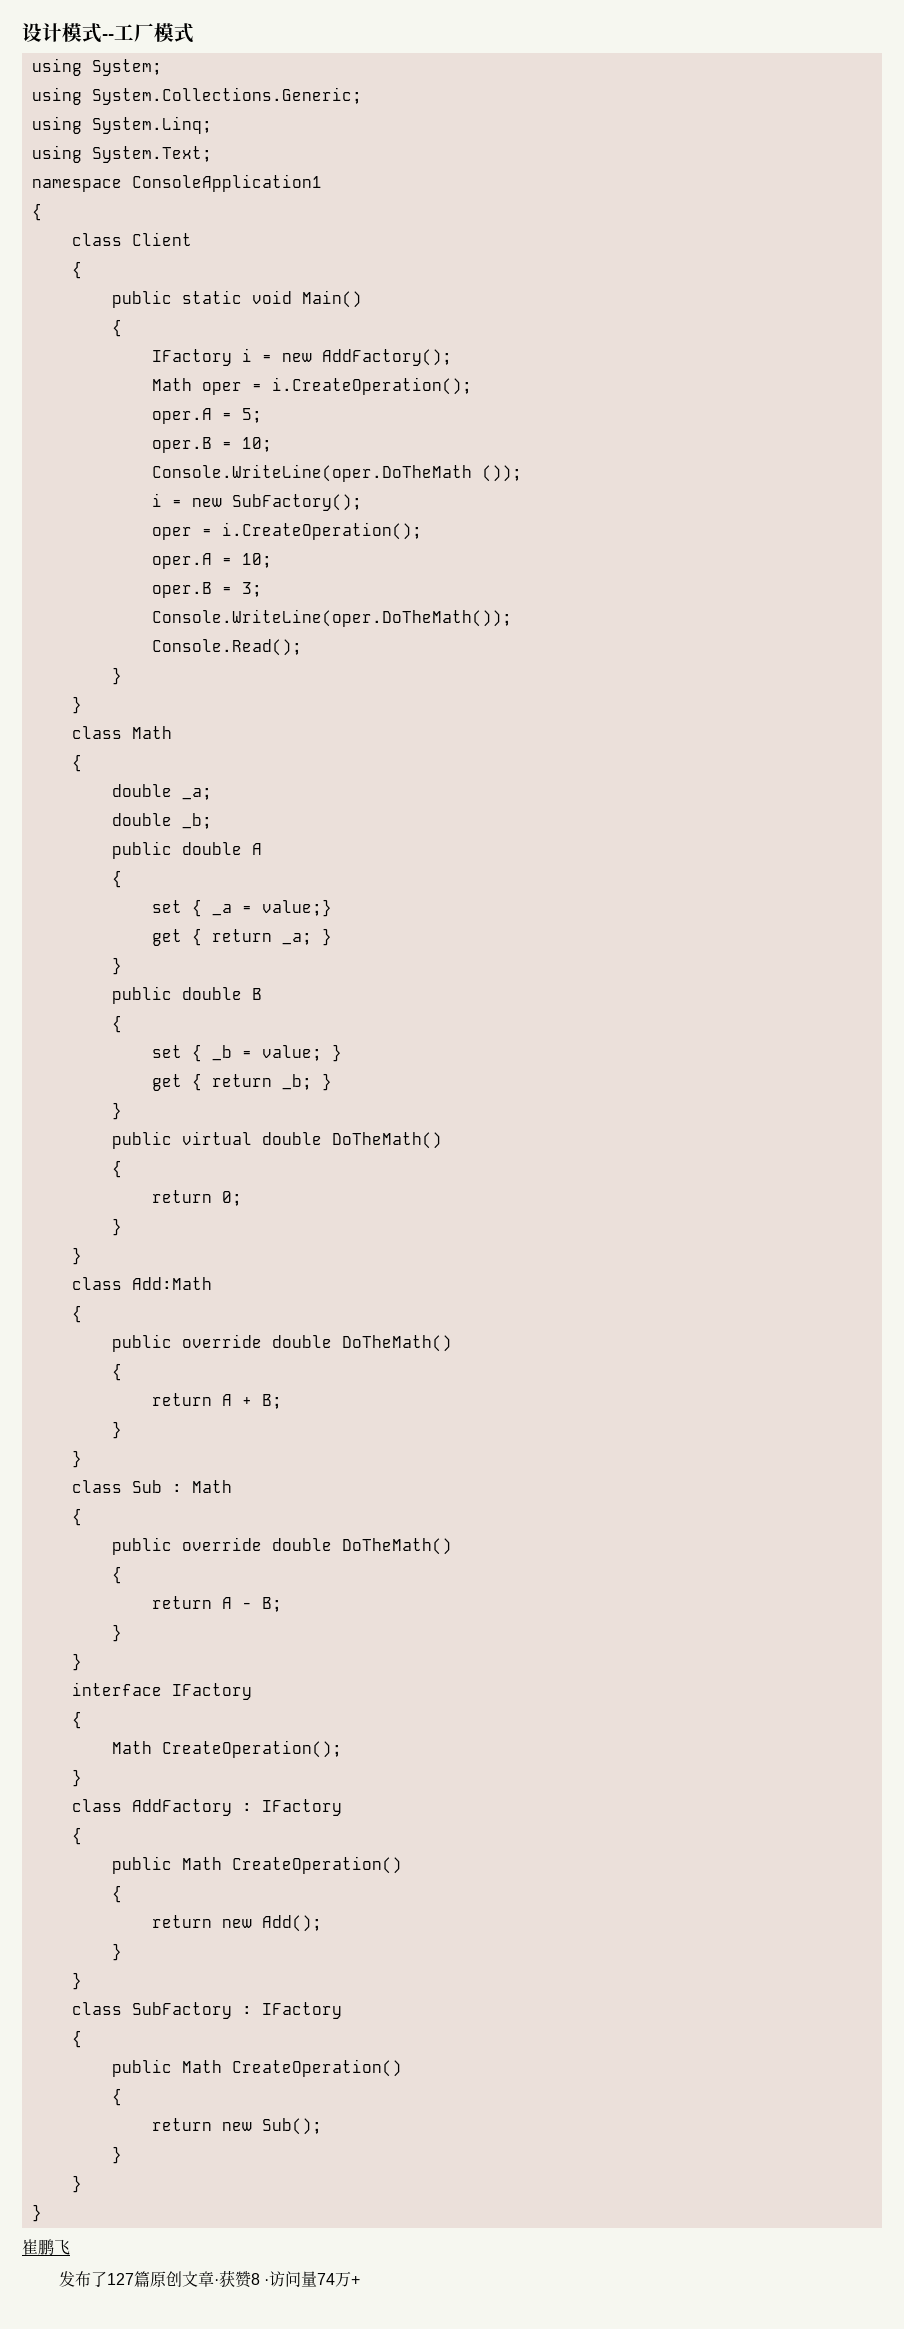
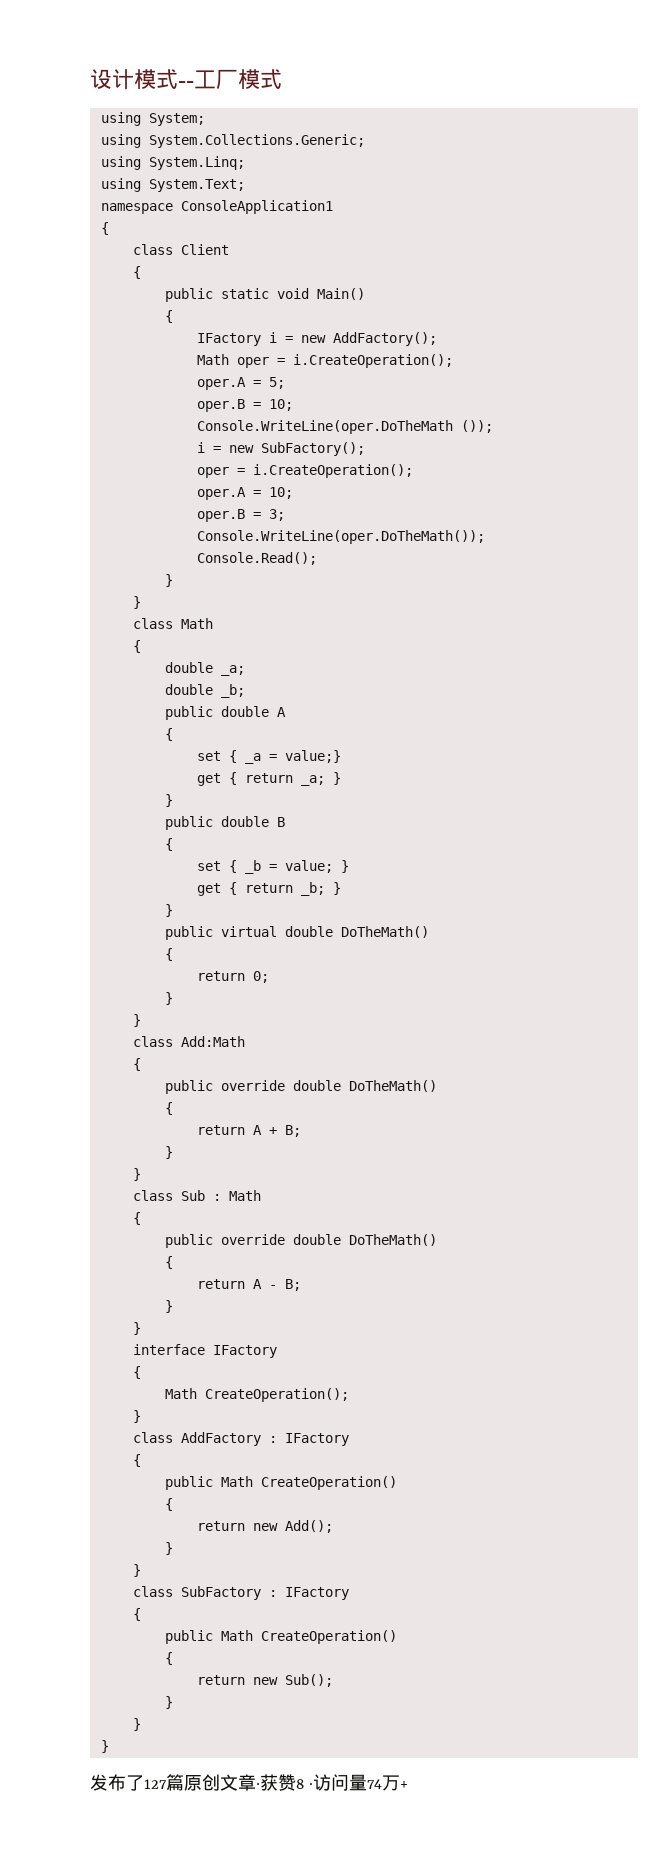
- 崔鹏飞

